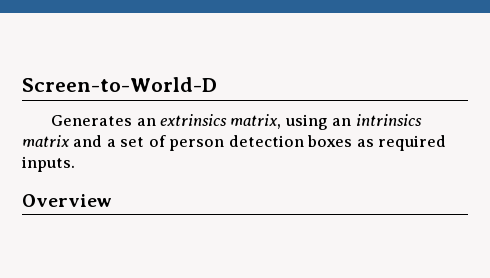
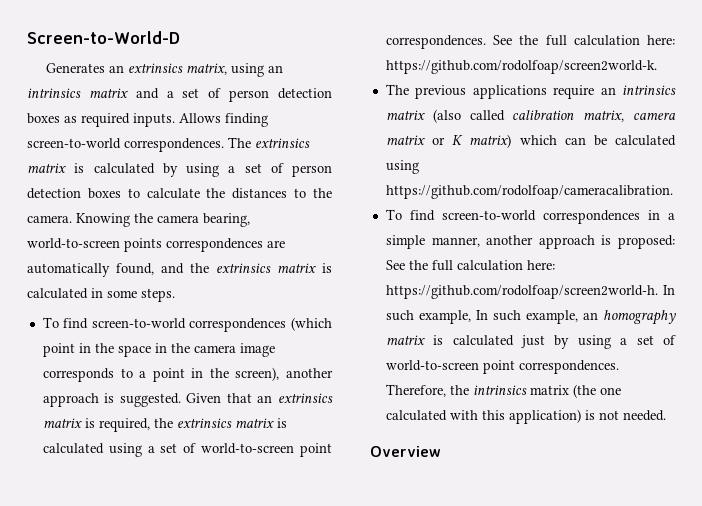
+ Allows finding screen-to-world correspondences. The extrinsics matrix is calculated by using a set of person detection boxes to calculate the distances to the camera. Knowing the camera bearing, world-to-screen points correspondences are automatically found, and the extrinsics matrix is calculated in some steps.
+ To find screen-to-world correspondences (which point in the space in the camera image corresponds to a point in the screen), another approach is suggested. Given that an extrinsics matrix is required, the extrinsics matrix is calculated using a set of world-to-screen point correspondences. See the full calculation here: https://github.com/rodolfoap/screen2world-k.
+ The previous applications require an intrinsics matrix (also called calibration matrix, camera matrix or K matrix) which can be calculated using https://github.com/rodolfoap/cameracalibration.
+ To find screen-to-world correspondences in a simple manner, another approach is proposed: See the full calculation here: https://github.com/rodolfoap/screen2world-h. In such example, In such example, an homography matrix is calculated just by using a set of world-to-screen point correspondences. Therefore, the intrinsics matrix (the one calculated with this application) is not needed.

